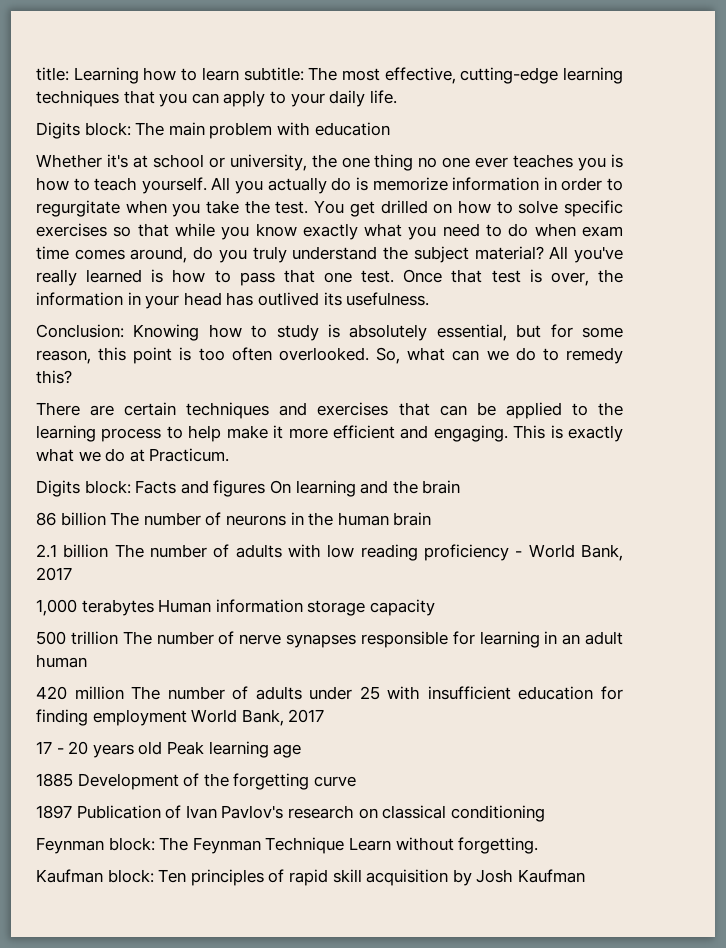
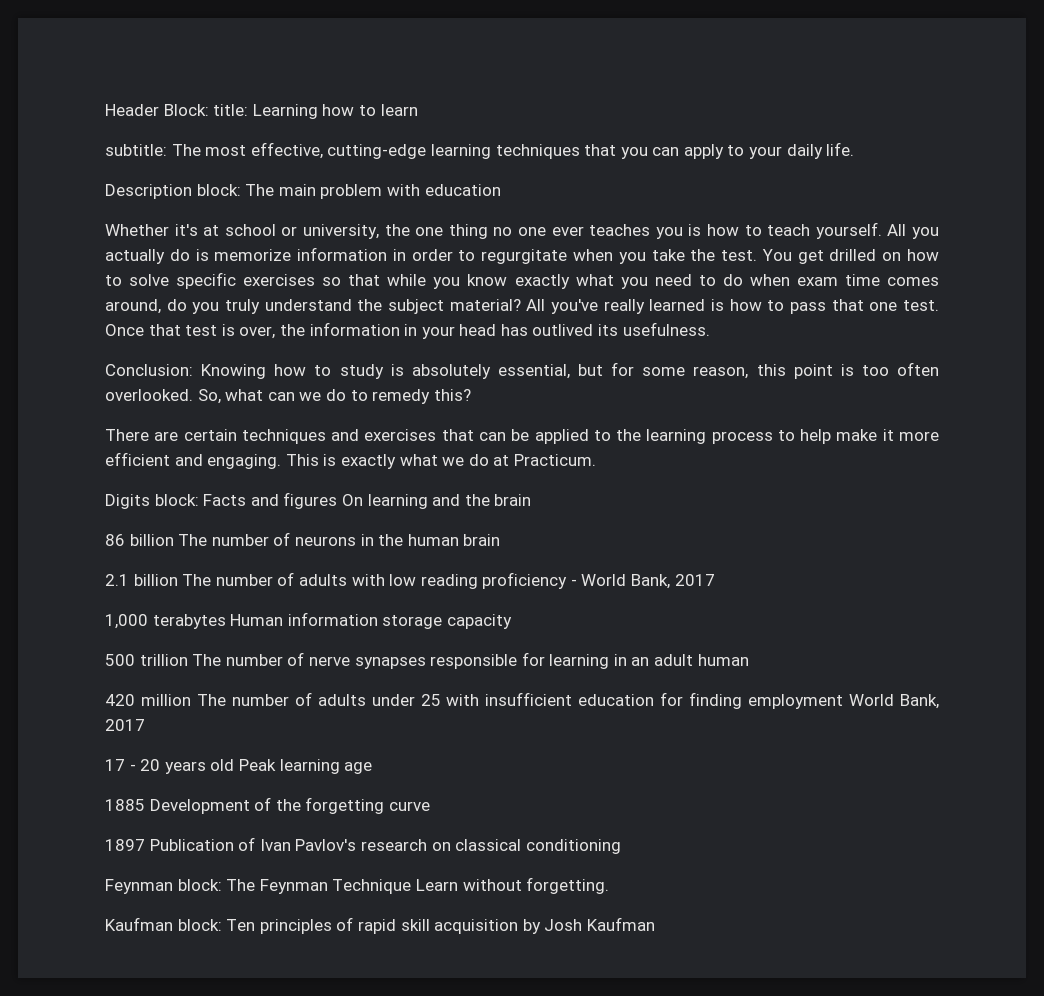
- title: Learning how to learn subtitle: The most effective, cutting-edge learning techniques that you can apply to your daily life.
+ Header Block: title: Learning how to learn
+ subtitle: The most effective, cutting-edge learning techniques that you can apply to your daily life.
- Digits block: The main problem with education
+ Description block: The main problem with education

